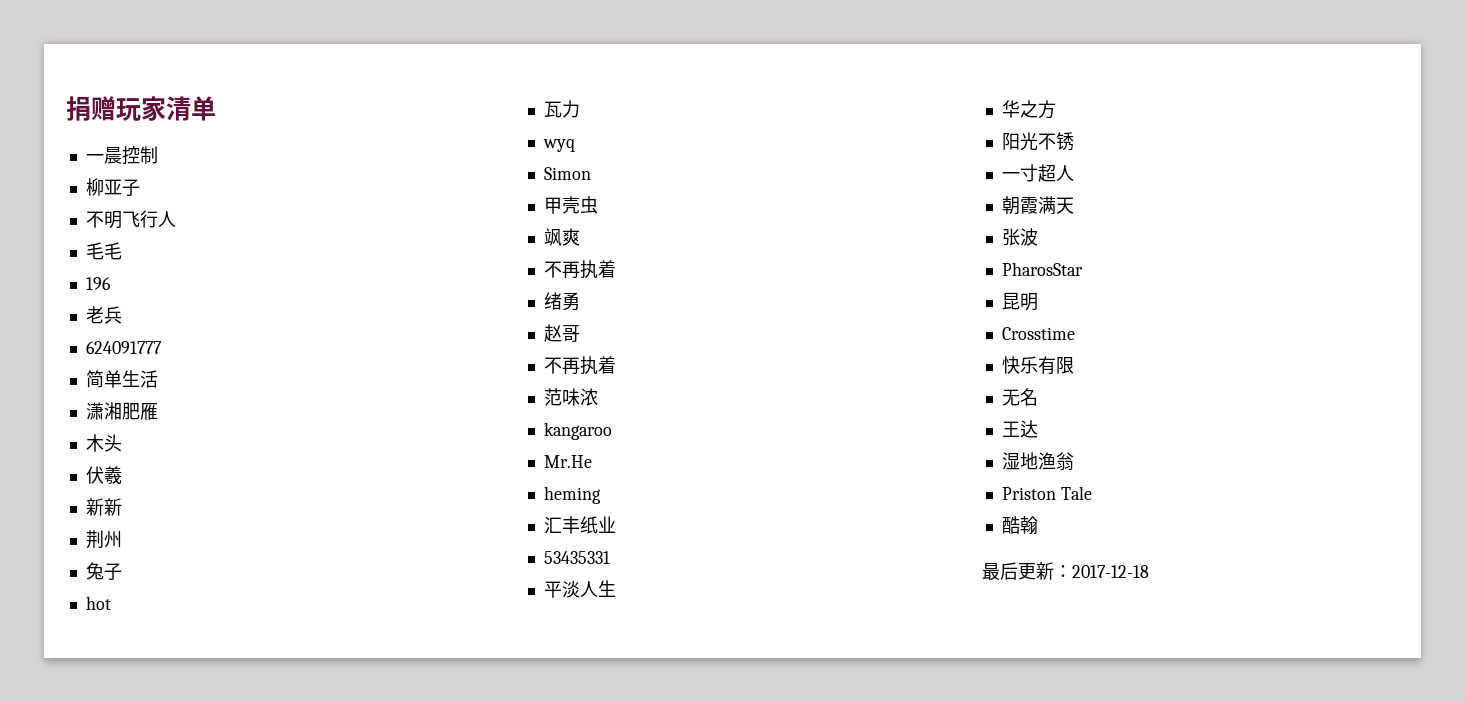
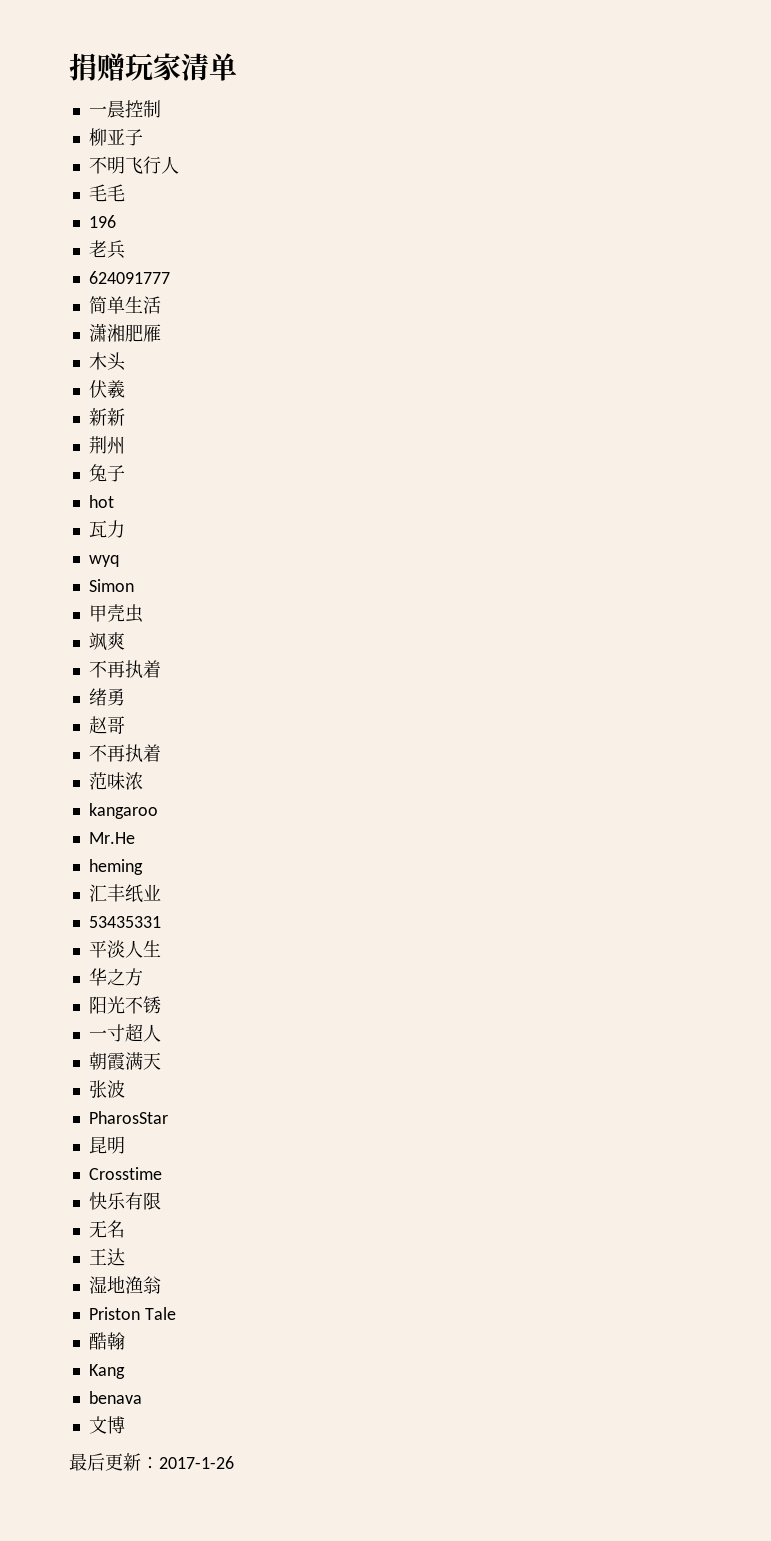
+ Kang
+ benava
+ 文博
- 最后更新：2017-12-18
+ 最后更新：2017-1-26

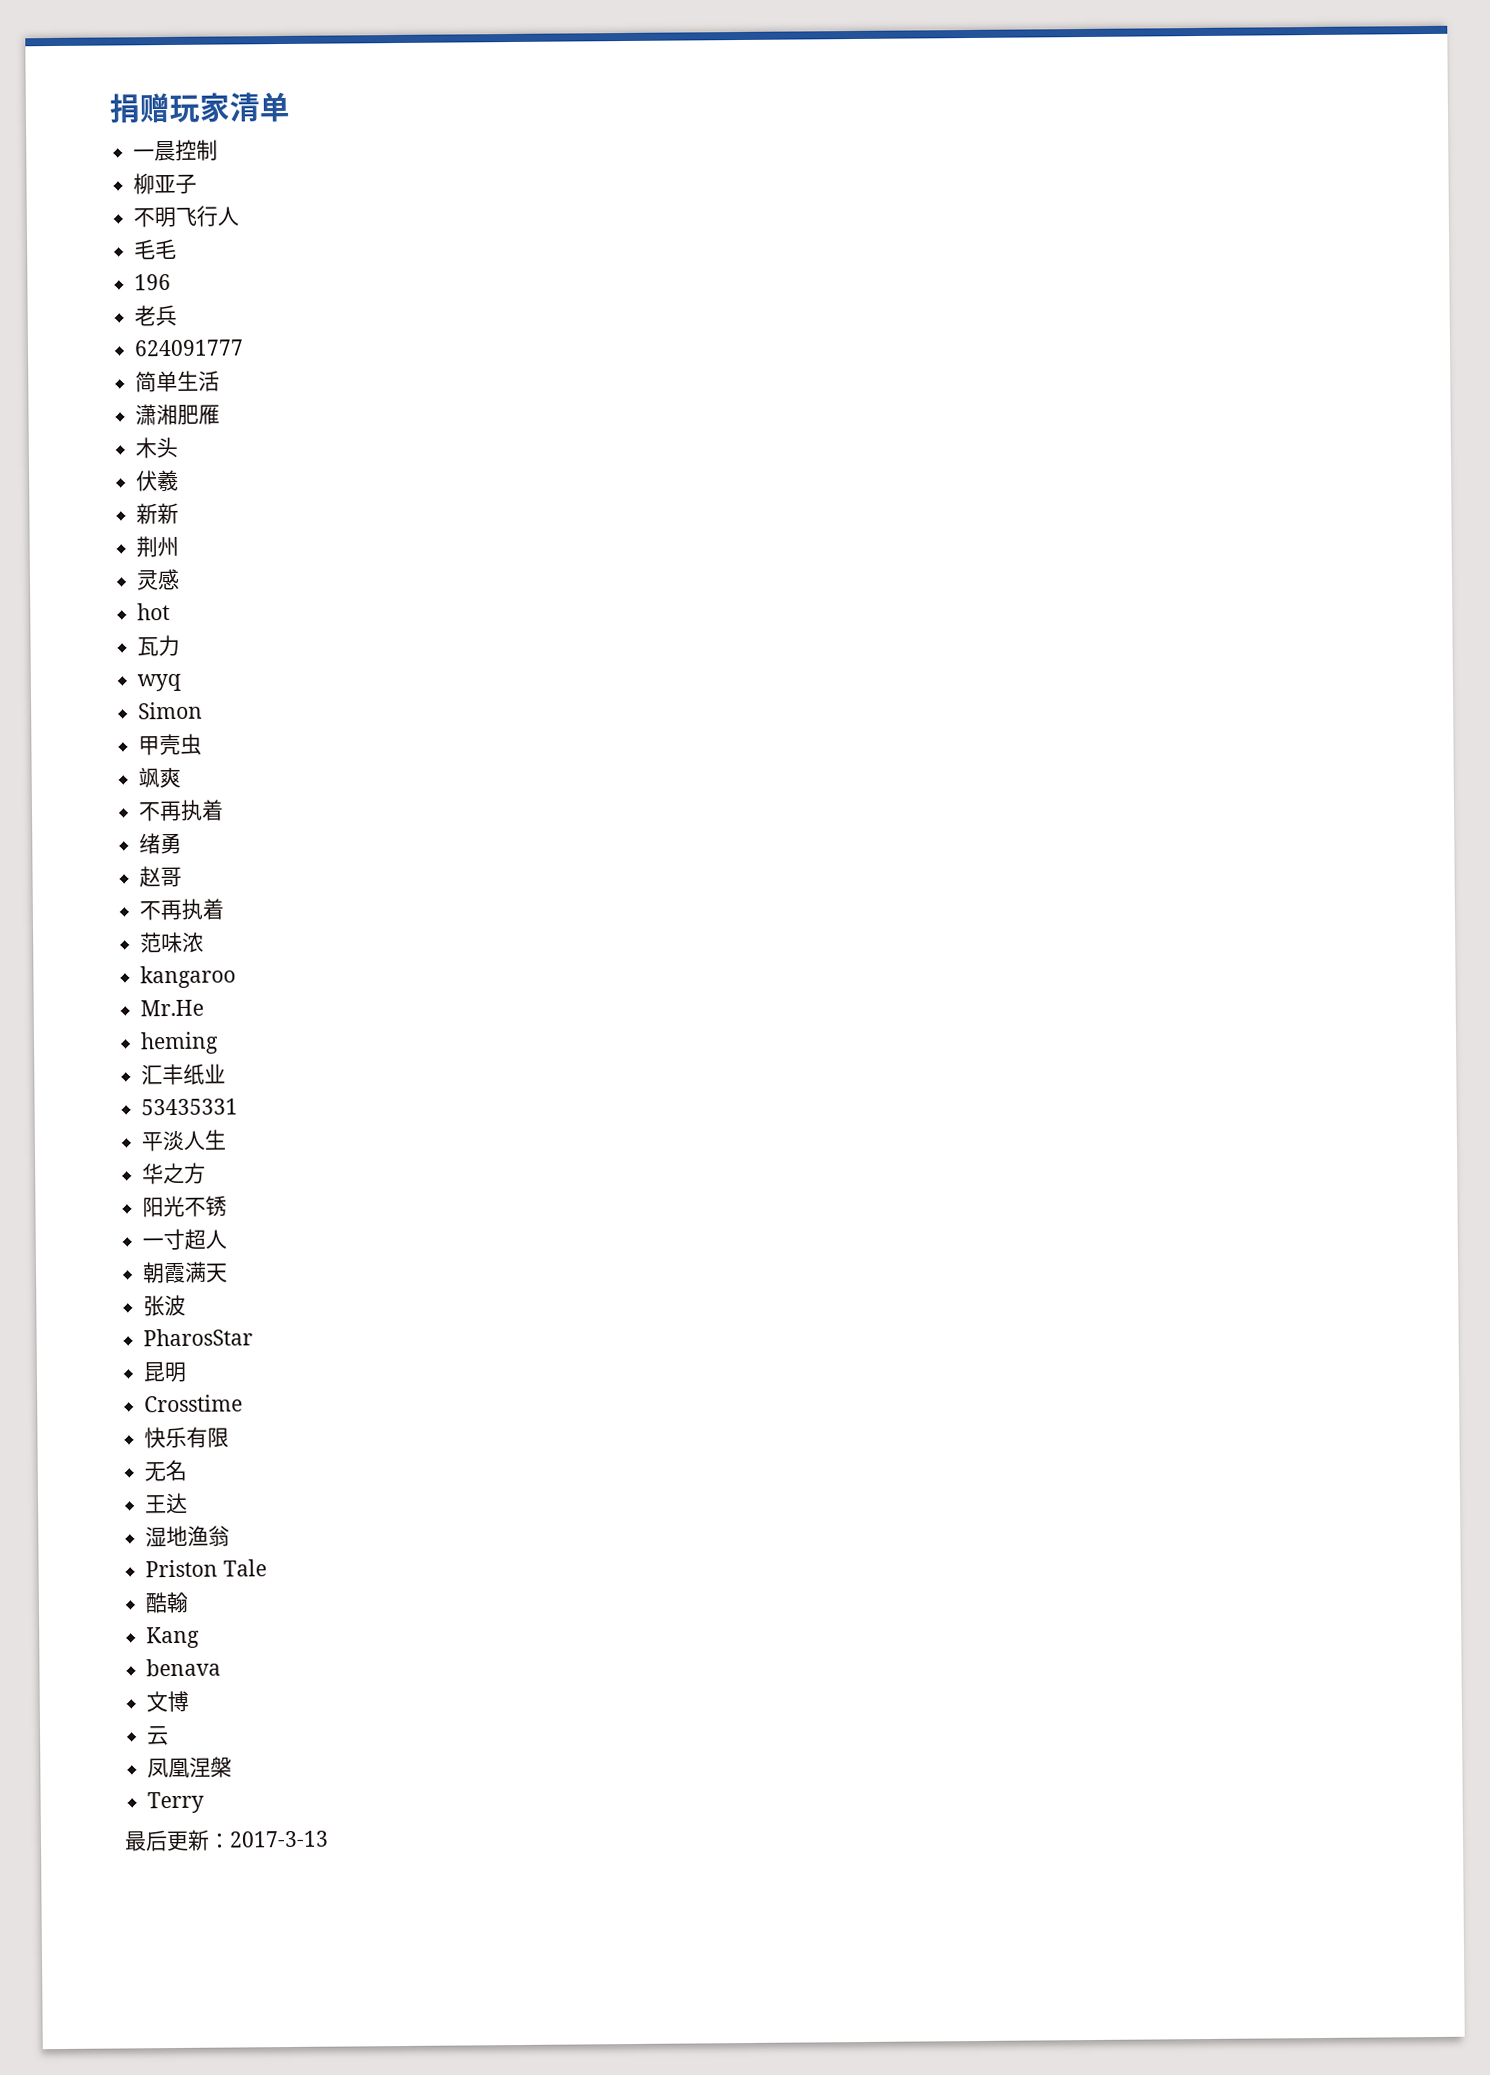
- 兔子
+ 灵感
+ 云
+ 凤凰涅槃
+ Terry
- 最后更新：2017-1-26
+ 最后更新：2017-3-13

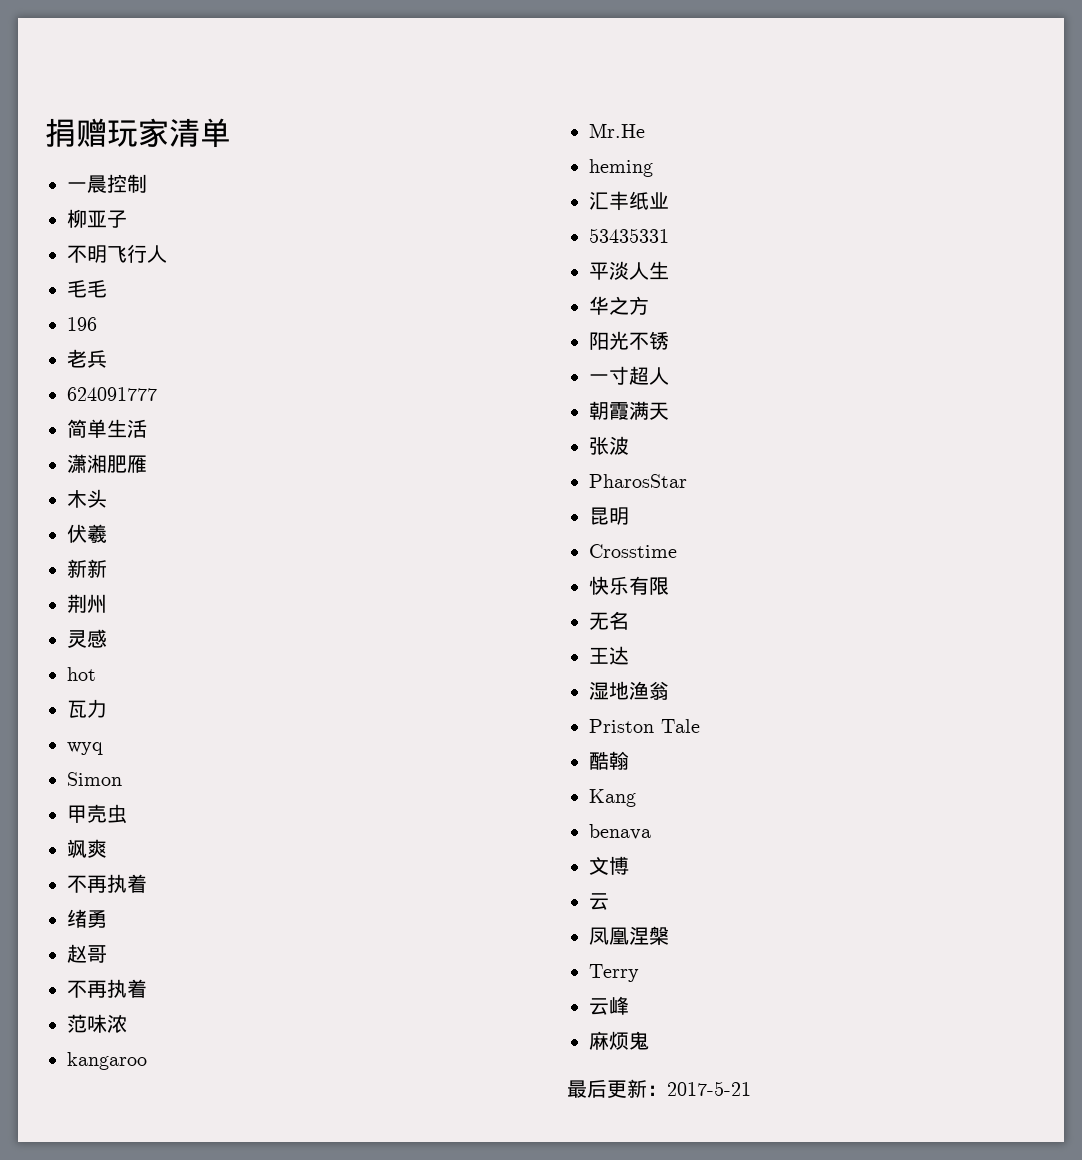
+ 云峰
+ 麻烦鬼
- 最后更新：2017-3-13
+ 最后更新：2017-5-21

